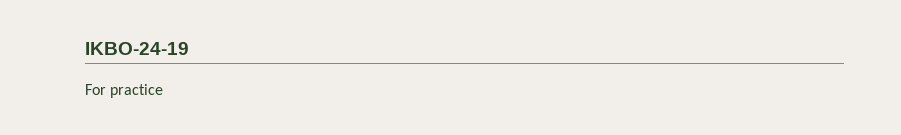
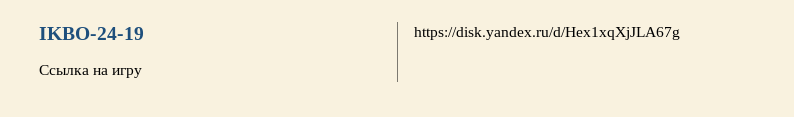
- For practice
+ Ссылка на игру https://disk.yandex.ru/d/Hex1xqXjJLA67g

